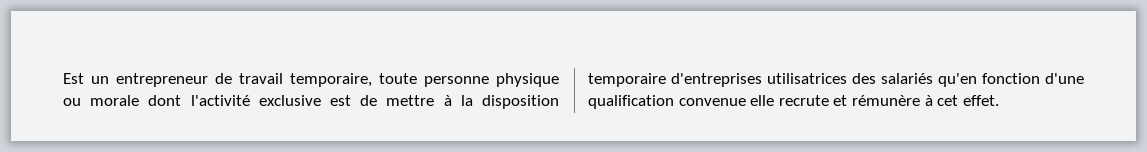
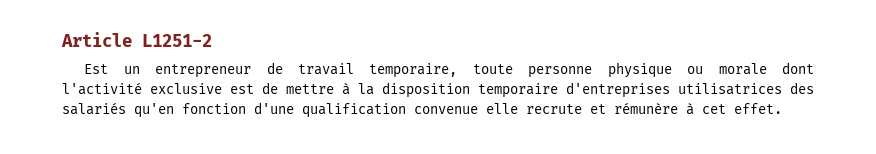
+ Article L1251-2

